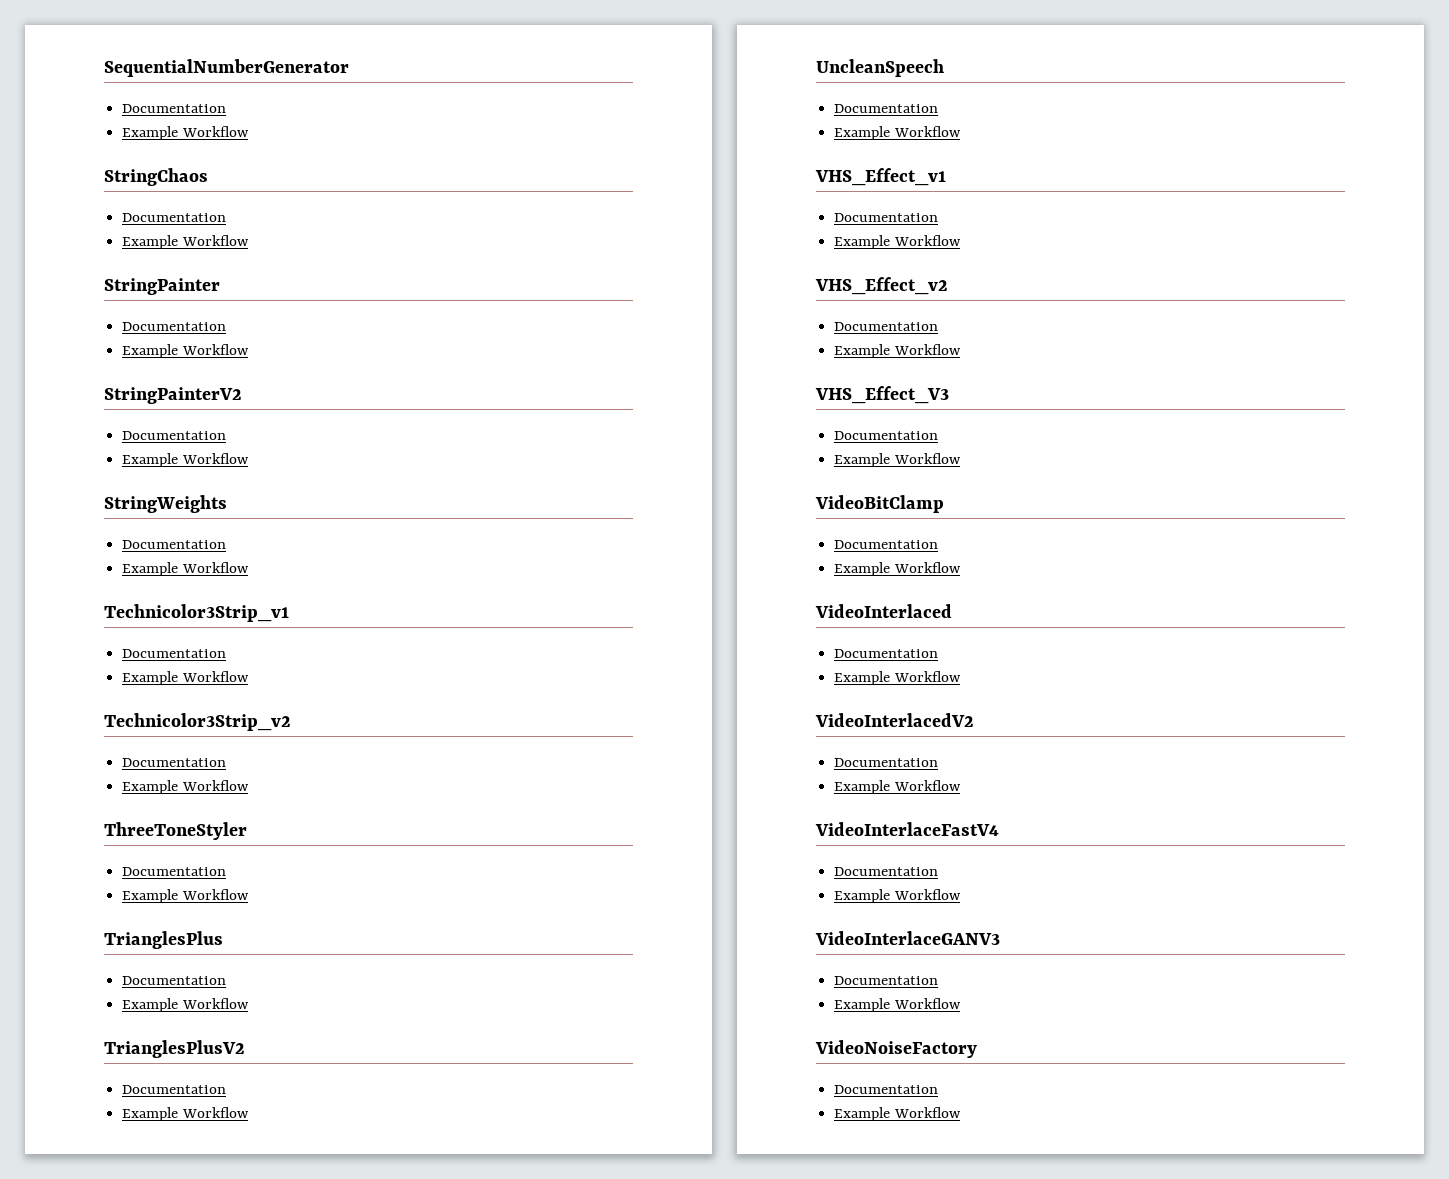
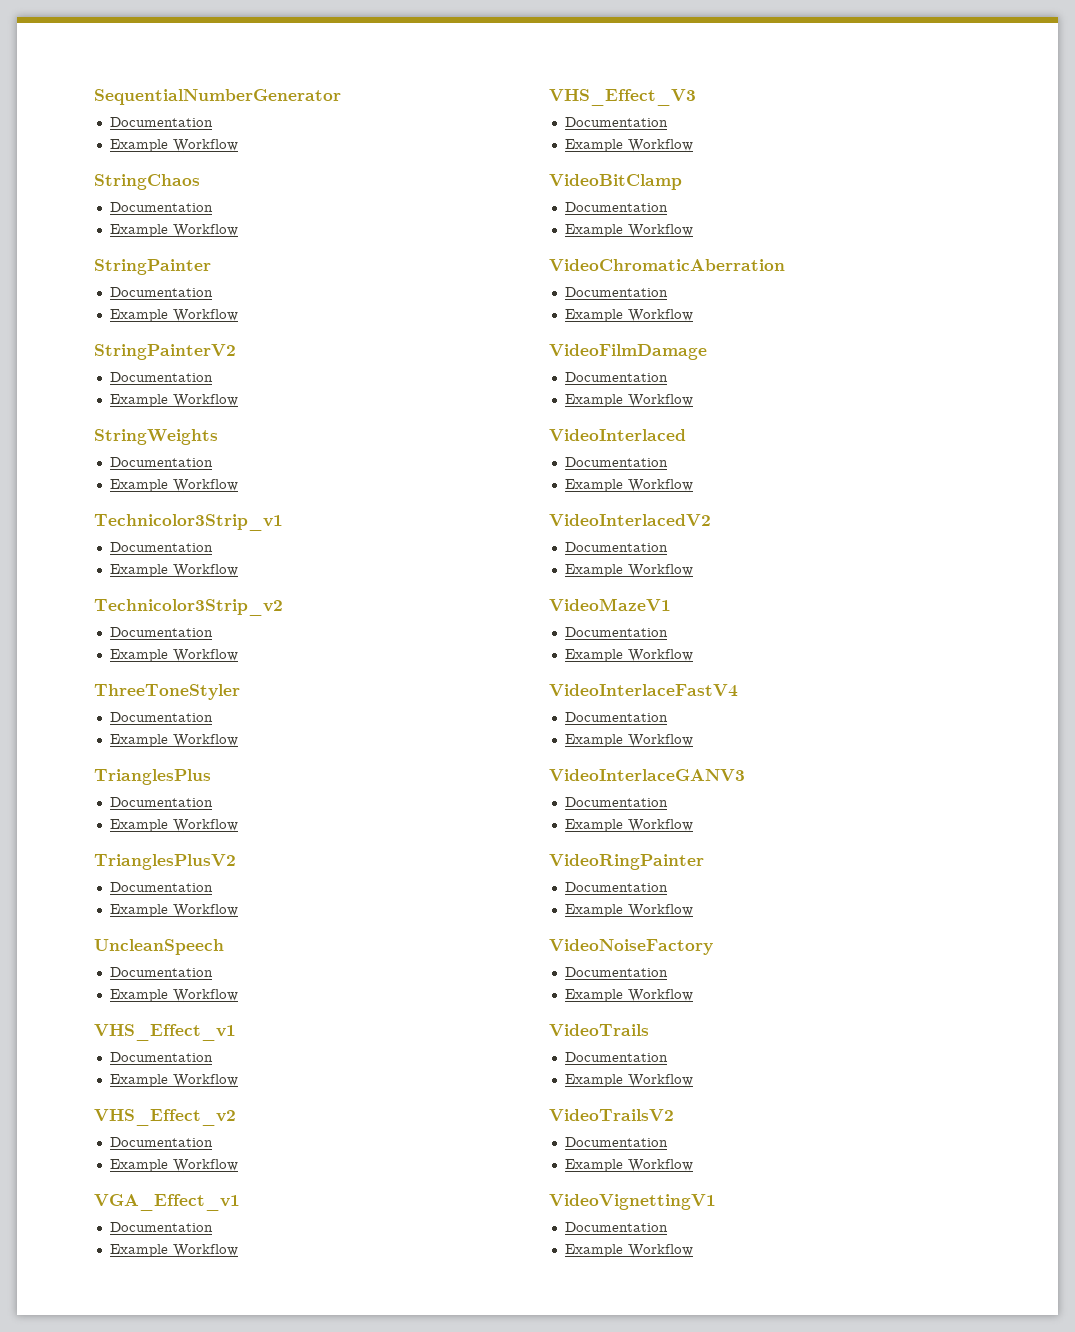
+ VGA_Effect_v1
+ Documentation
+ Example Workflow
+ VideoChromaticAberration
+ Documentation
+ Example Workflow
+ VideoFilmDamage
+ Documentation
+ Example Workflow
+ VideoMazeV1
+ Documentation
+ Example Workflow
+ VideoRingPainter
+ Documentation
+ Example Workflow
+ VideoTrails
+ Documentation
+ Example Workflow
+ VideoTrailsV2
+ Documentation
+ Example Workflow
+ VideoVignettingV1
+ Documentation
+ Example Workflow

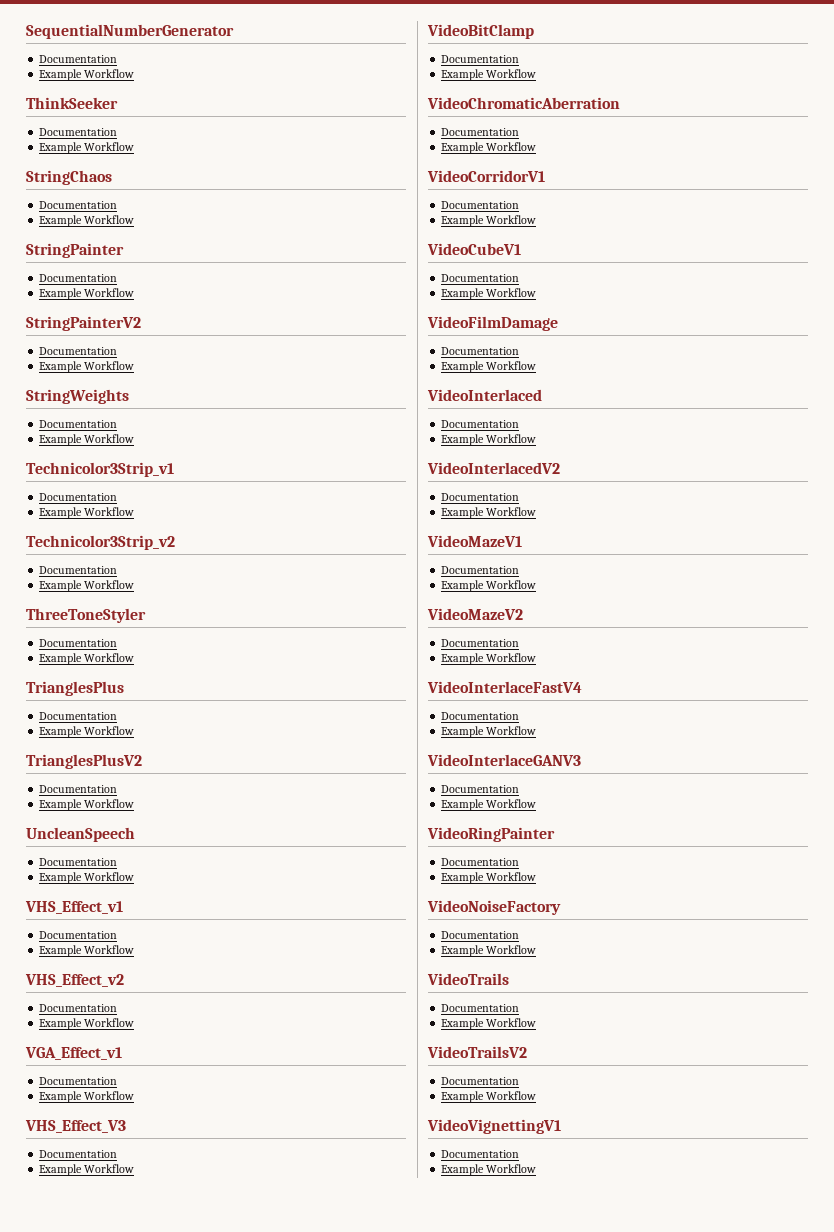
+ ThinkSeeker
+ Documentation
+ Example Workflow
+ VideoCorridorV1
+ Documentation
+ Example Workflow
+ VideoCubeV1
+ Documentation
+ Example Workflow
+ VideoMazeV2
+ Documentation
+ Example Workflow

